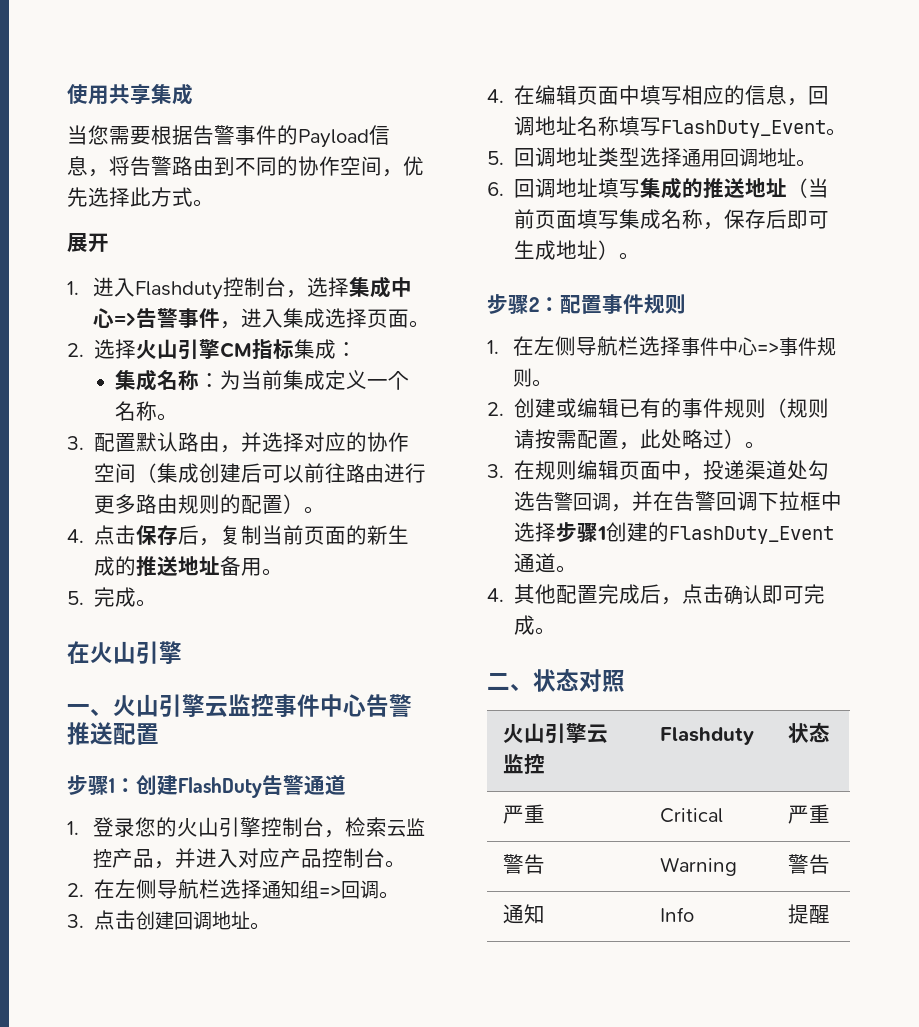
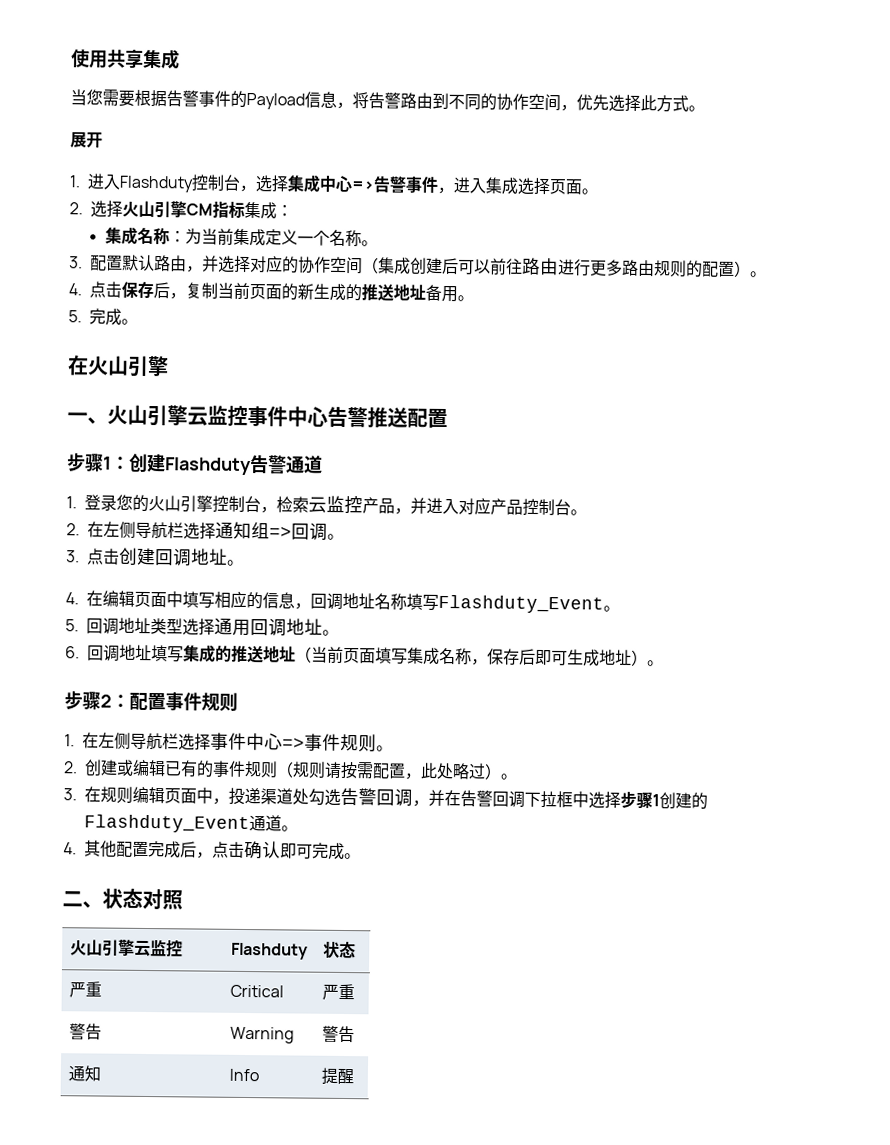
- 步骤1：创建FlashDuty告警通道
+ 步骤1：创建Flashduty告警通道
- 4.在编辑页面中填写相应的信息，回调地址名称填写FlashDuty_Event。
+ 4.在编辑页面中填写相应的信息，回调地址名称填写Flashduty_Event。
- 3.在规则编辑页面中，投递渠道处勾选告警回调，并在告警回调下拉框中选择步骤1创建的FlashDuty_Event通道。
+ 3.在规则编辑页面中，投递渠道处勾选告警回调，并在告警回调下拉框中选择步骤1创建的Flashduty_Event通道。

